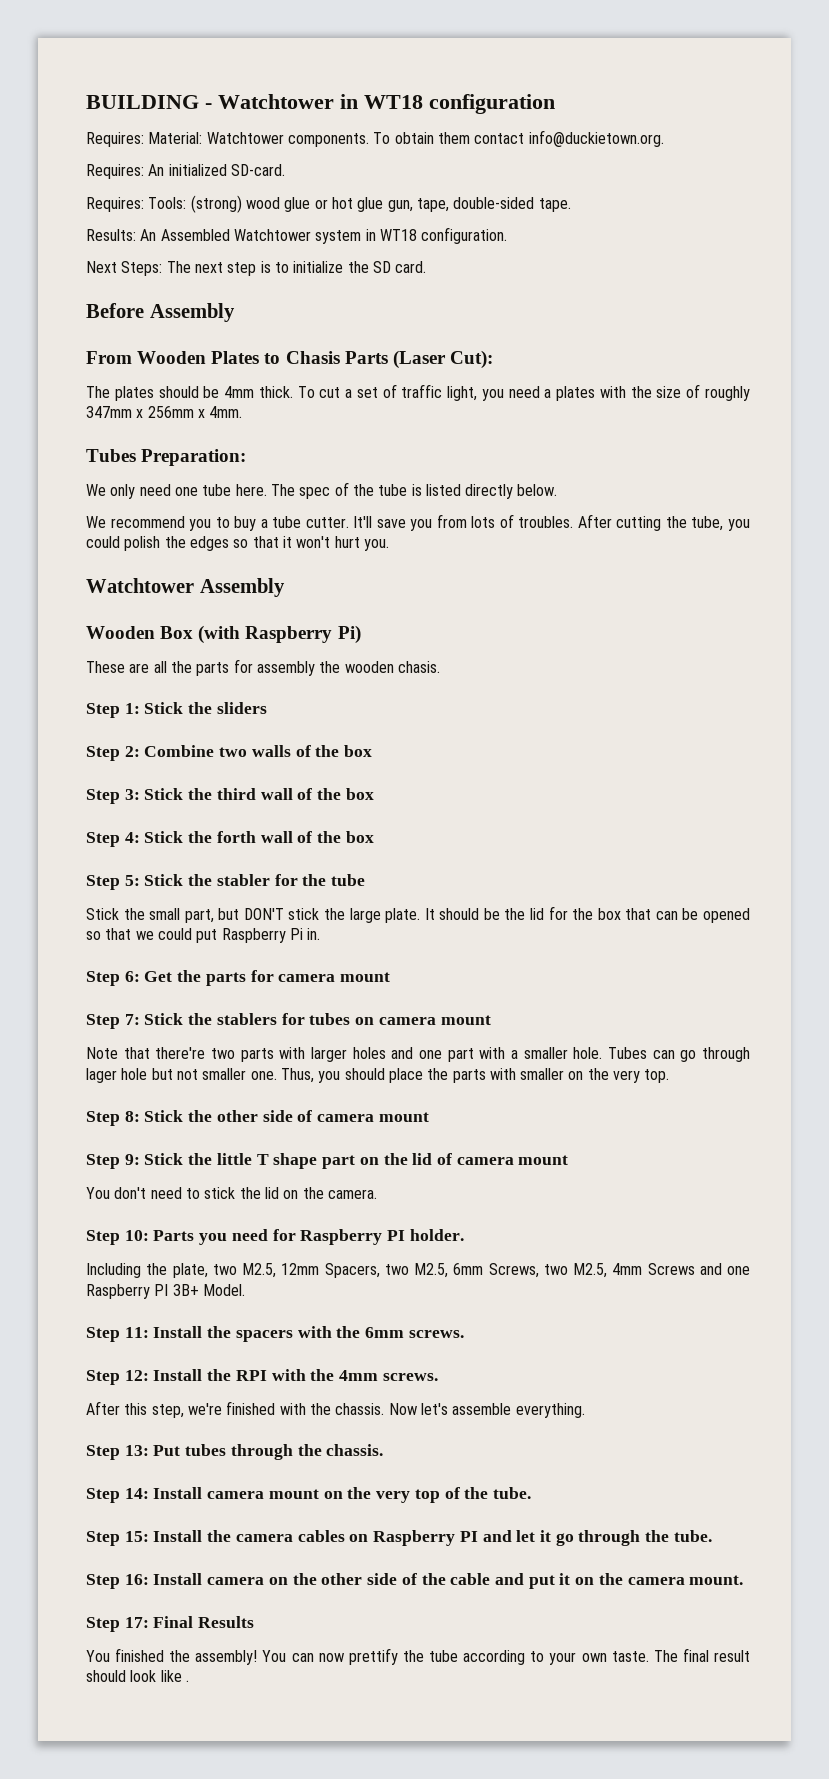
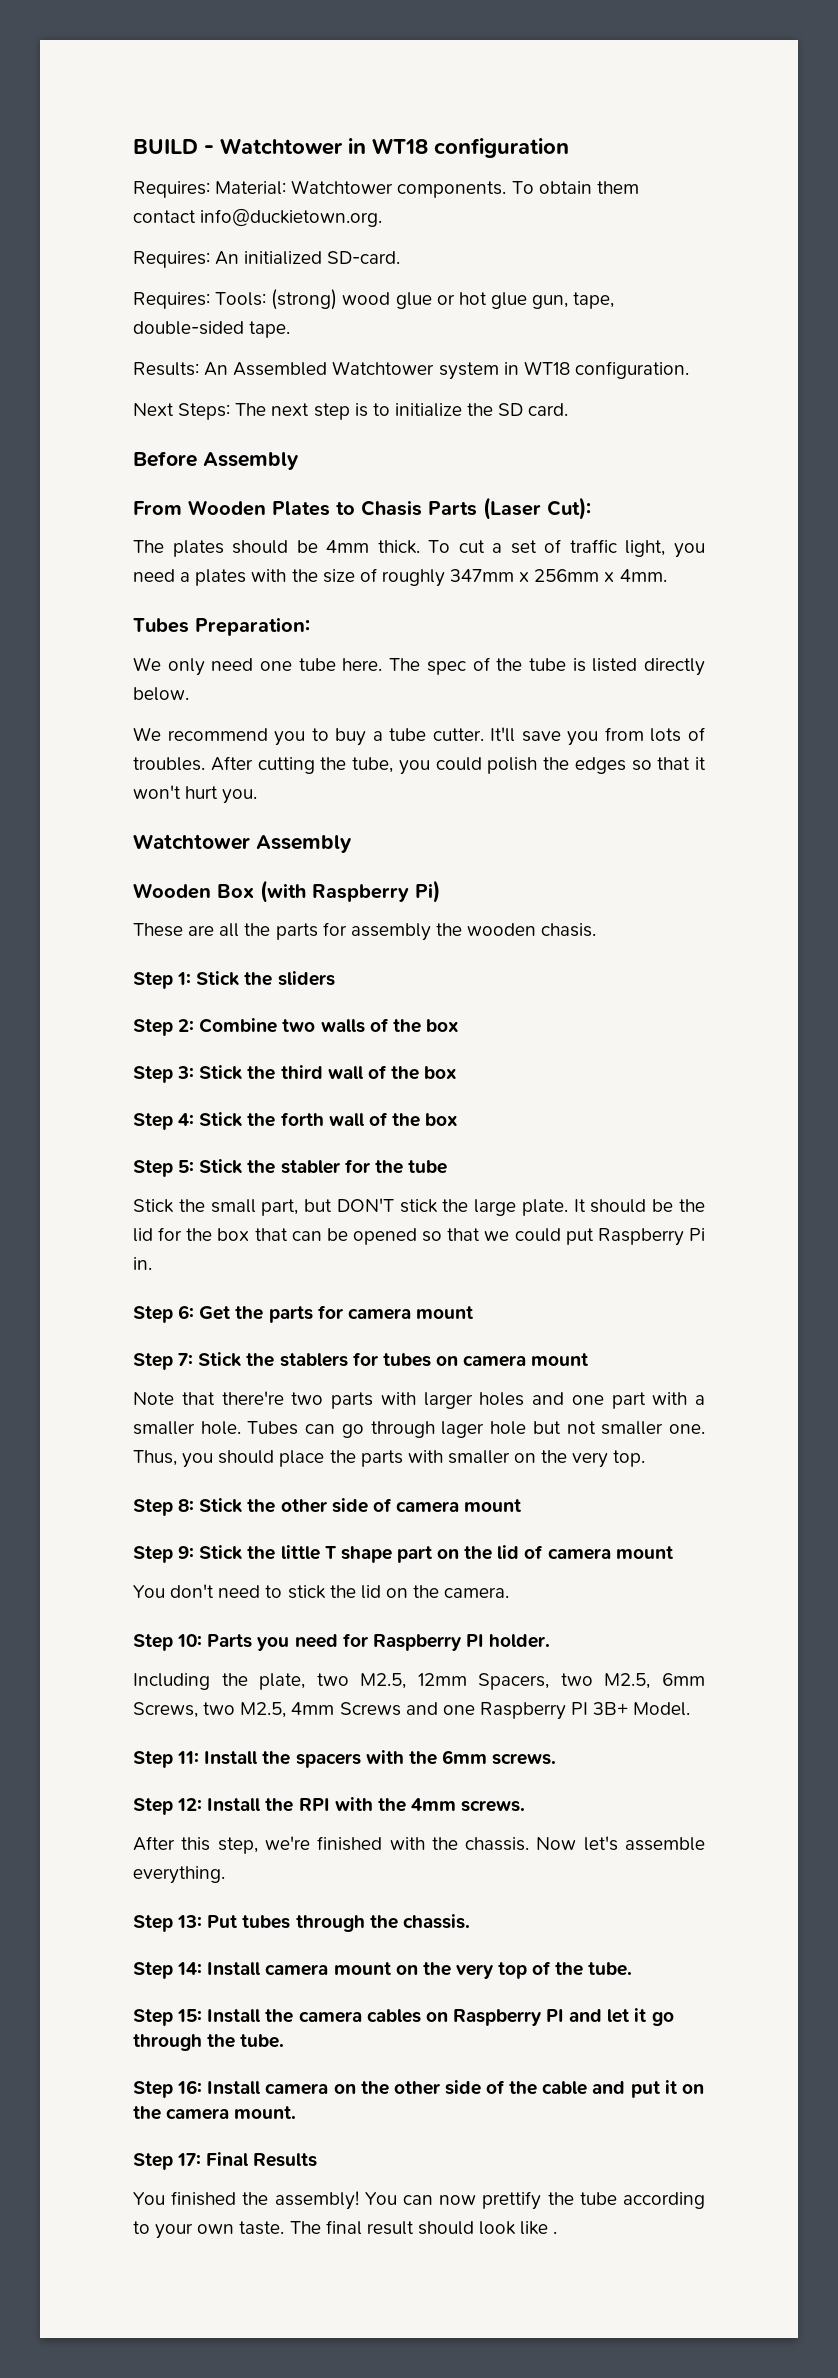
- BUILDING - Watchtower in WT18 configuration
+ BUILD - Watchtower in WT18 configuration

